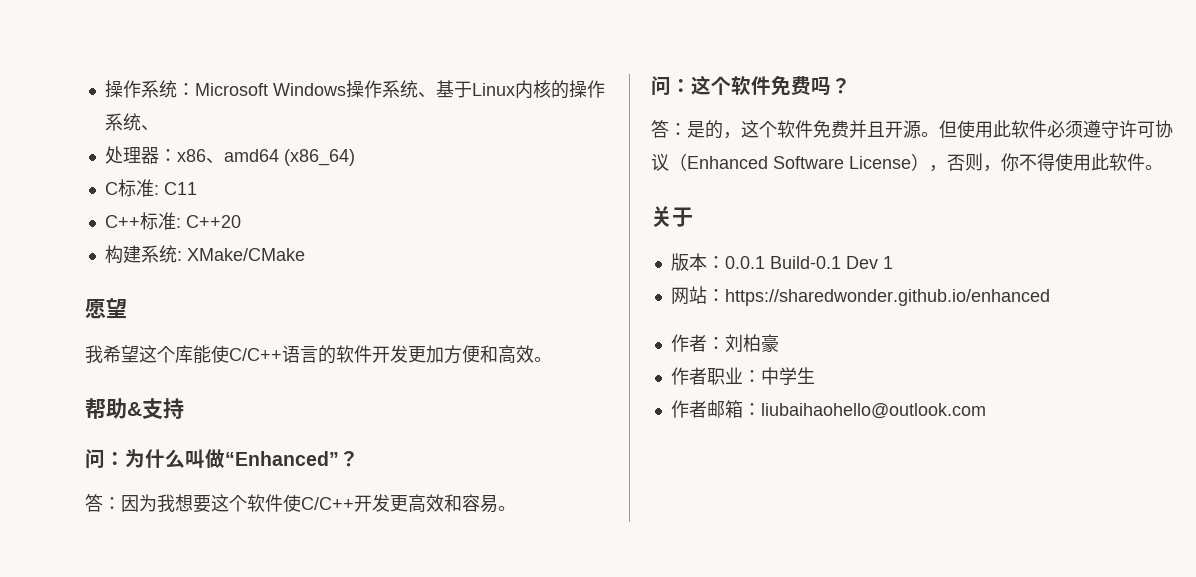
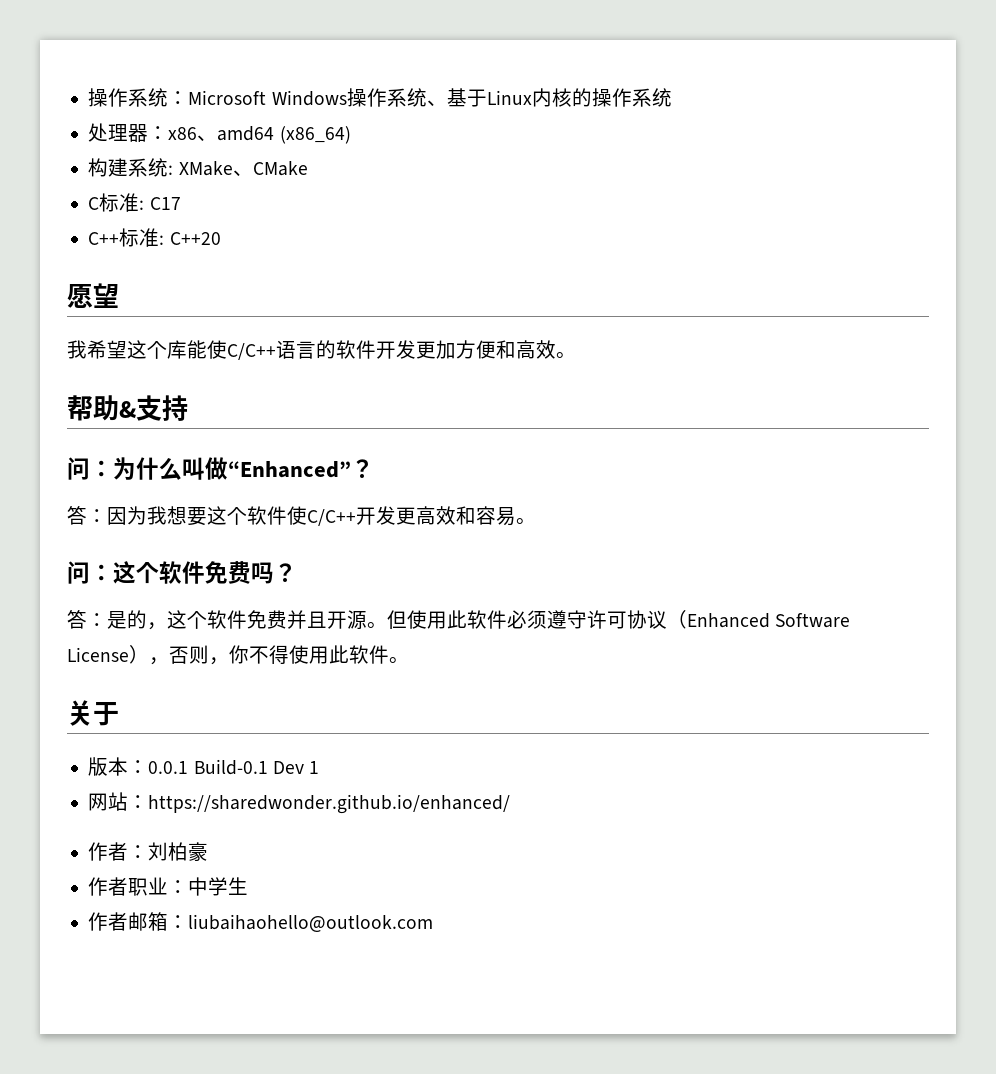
- 操作系统：Microsoft Windows操作系统、基于Linux内核的操作系统、
+ 操作系统：Microsoft Windows操作系统、基于Linux内核的操作系统
+ 构建系统: XMake、CMake
- C标准: C11
+ C标准: C17
- 构建系统: XMake/CMake
- 网站：https://sharedwonder.github.io/enhanced
+ 网站：https://sharedwonder.github.io/enhanced/

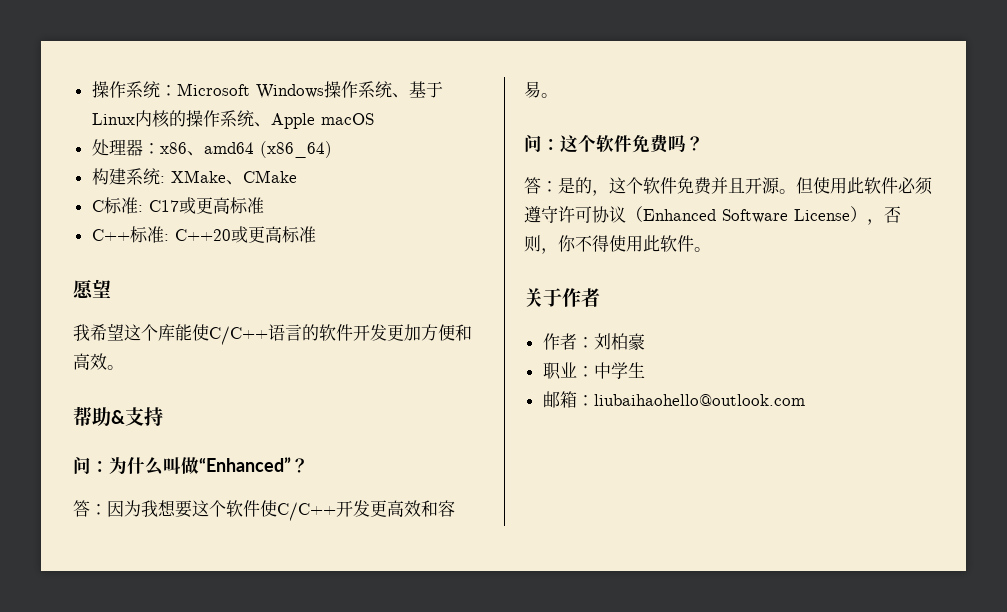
- 操作系统：Microsoft Windows操作系统、基于Linux内核的操作系统
+ 操作系统：Microsoft Windows操作系统、基于Linux内核的操作系统、Apple macOS
- C标准: C17
+ C标准: C17或更高标准
- C++标准: C++20
+ C++标准: C++20或更高标准
- 关于
- 版本：0.0.1 Build-0.1 Dev 1
- 网站：https://sharedwonder.github.io/enhanced/
+ 关于作者
- 作者职业：中学生
+ 职业：中学生
- 作者邮箱：liubaihaohello@outlook.com
+ 邮箱：liubaihaohello@outlook.com

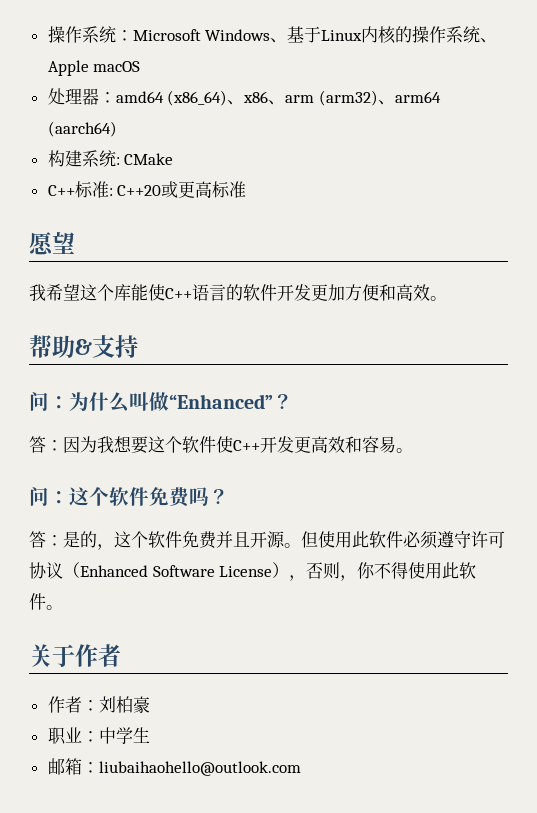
- 操作系统：Microsoft Windows操作系统、基于Linux内核的操作系统、Apple macOS
+ 操作系统：Microsoft Windows、基于Linux内核的操作系统、Apple macOS
- 处理器：x86、amd64 (x86_64)
+ 处理器：amd64 (x86_64)、x86、arm (arm32)、arm64 (aarch64)
- 构建系统: XMake、CMake
+ 构建系统: CMake
- C标准: C17或更高标准
- 我希望这个库能使C/C++语言的软件开发更加方便和高效。
+ 我希望这个库能使C++语言的软件开发更加方便和高效。
- 答：因为我想要这个软件使C/C++开发更高效和容易。
+ 答：因为我想要这个软件使C++开发更高效和容易。

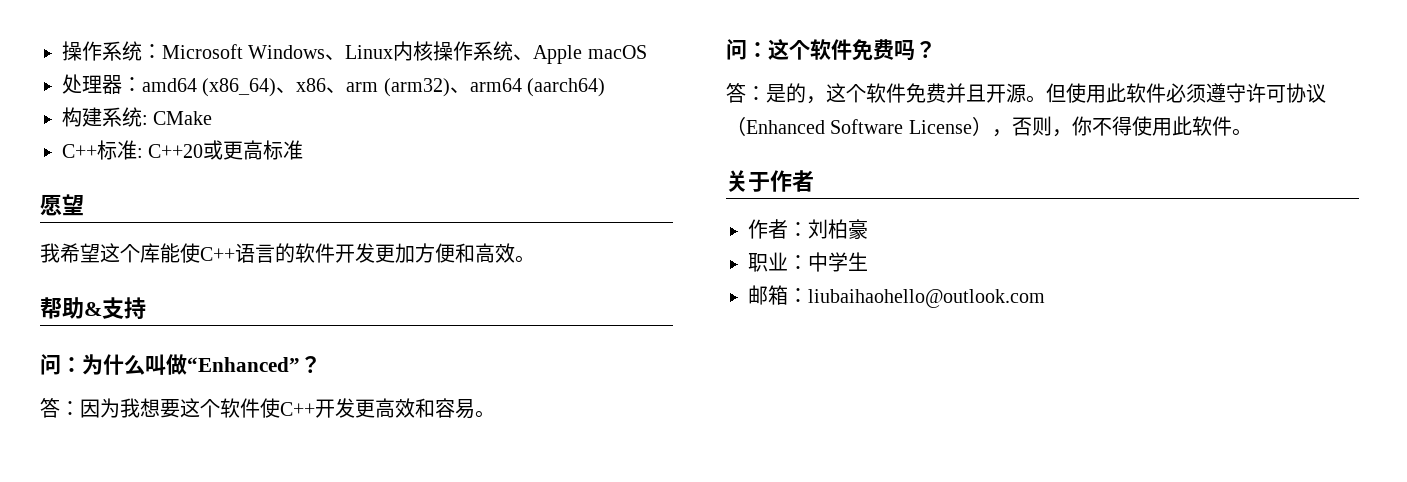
- 操作系统：Microsoft Windows、基于Linux内核的操作系统、Apple macOS
+ 操作系统：Microsoft Windows、Linux内核操作系统、Apple macOS

